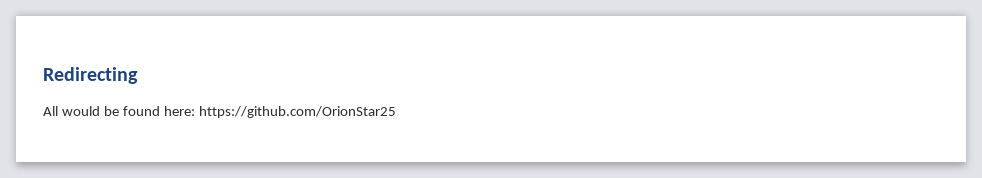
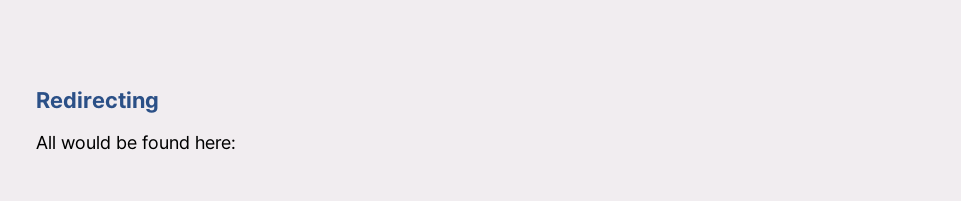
- All would be found here: https://github.com/OrionStar25
+ All would be found here:

